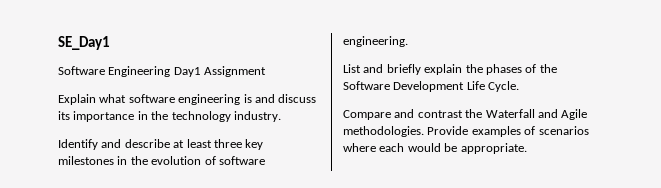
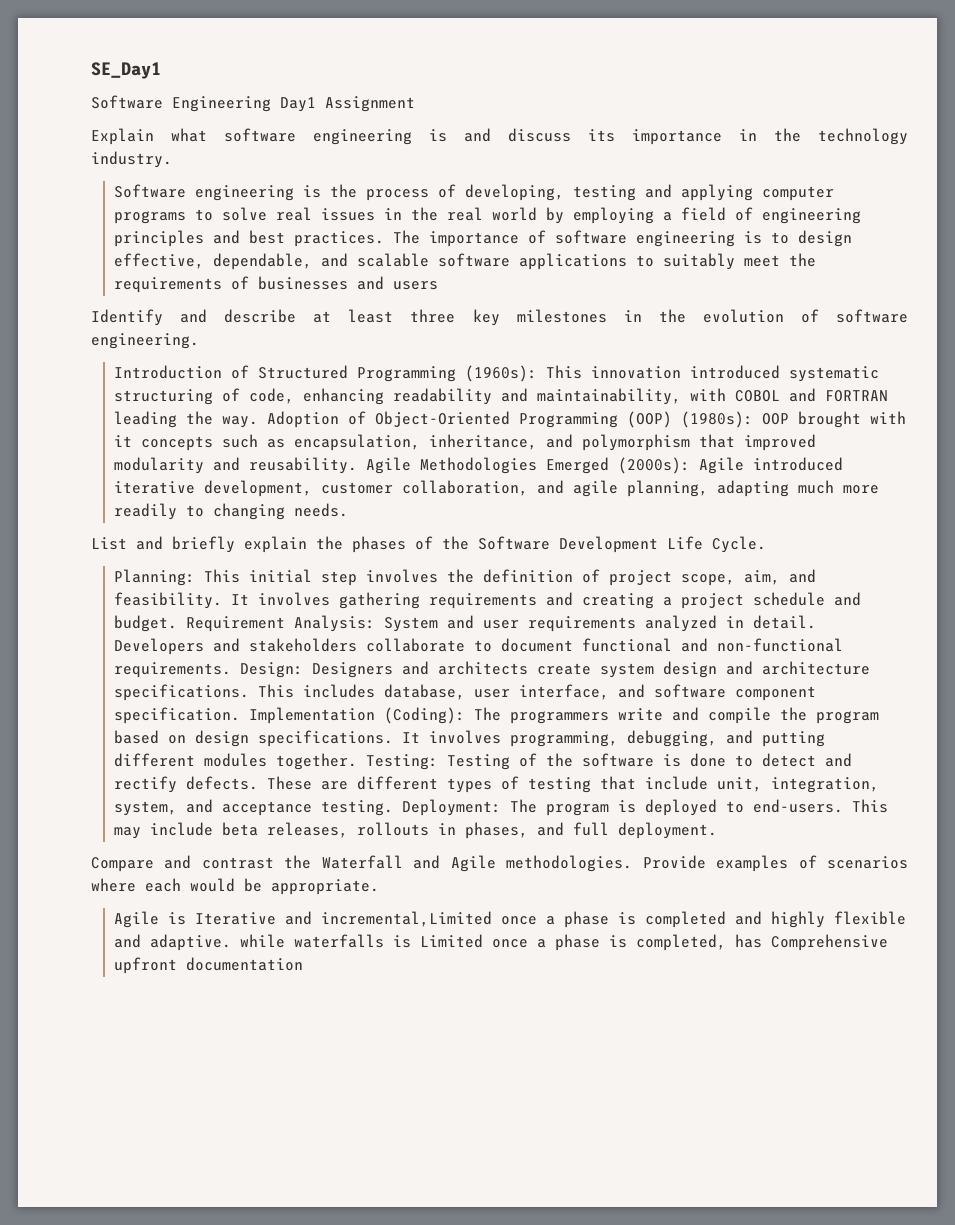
+ Software engineering is the process of developing, testing and applying computer programs to solve real issues in the real world by employing a field of engineering principles and best practices. The importance of software engineering is to design effective, dependable, and scalable software applications to suitably meet the requirements of businesses and users
+ Introduction of Structured Programming (1960s): This innovation introduced systematic structuring of code, enhancing readability and maintainability, with COBOL and FORTRAN leading the way. Adoption of Object-Oriented Programming (OOP) (1980s): OOP brought with it concepts such as encapsulation, inheritance, and polymorphism that improved modularity and reusability. Agile Methodologies Emerged (2000s): Agile introduced iterative development, customer collaboration, and agile planning, adapting much more readily to changing needs.
+ Planning: This initial step involves the definition of project scope, aim, and feasibility. It involves gathering requirements and creating a project schedule and budget. Requirement Analysis: System and user requirements analyzed in detail. Developers and stakeholders collaborate to document functional and non-functional requirements. Design: Designers and architects create system design and architecture specifications. This includes database, user interface, and software component specification. Implementation (Coding): The programmers write and compile the program based on design specifications. It involves programming, debugging, and putting different modules together. Testing: Testing of the software is done to detect and rectify defects. These are different types of testing that include unit, integration, system, and acceptance testing. Deployment: The program is deployed to end-users. This may include beta releases, rollouts in phases, and full deployment.
+ Agile is Iterative and incremental,Limited once a phase is completed and highly flexible and adaptive. while waterfalls is Limited once a phase is completed, has Comprehensive upfront documentation

